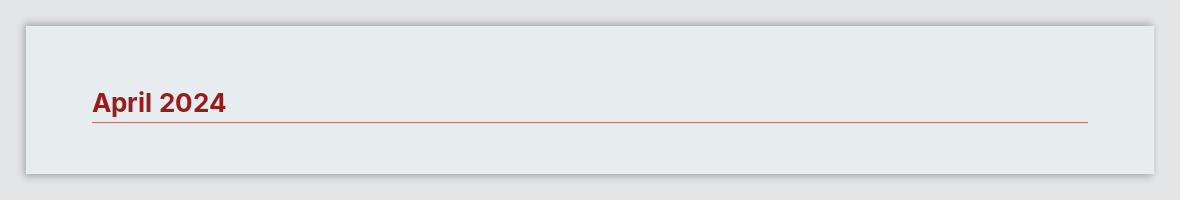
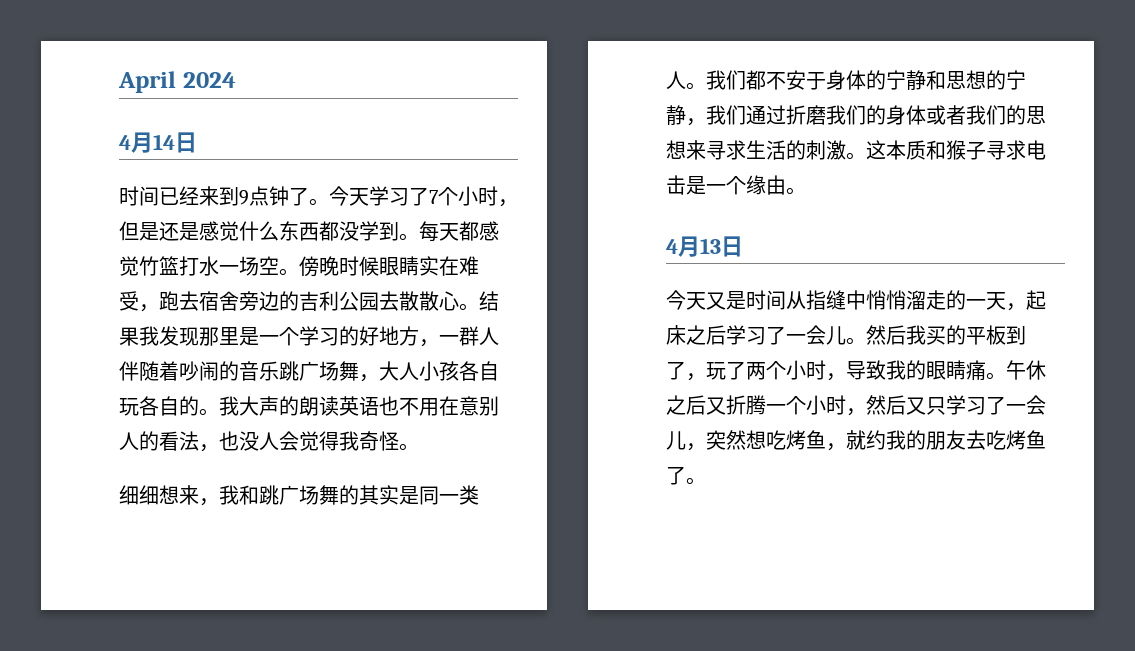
+ 4月14日
+ 时间已经来到9点钟了。今天学习了7个小时，但是还是感觉什么东西都没学到。每天都感觉竹篮打水一场空。傍晚时候眼睛实在难受，跑去宿舍旁边的吉利公园去散散心。结果我发现那里是一个学习的好地方，一群人伴随着吵闹的音乐跳广场舞，大人小孩各自玩各自的。我大声的朗读英语也不用在意别人的看法，也没人会觉得我奇怪。
+ 细细想来，我和跳广场舞的其实是同一类人。我们都不安于身体的宁静和思想的宁静，我们通过折磨我们的身体或者我们的思想来寻求生活的刺激。这本质和猴子寻求电击是一个缘由。
+ 4月13日
+ 今天又是时间从指缝中悄悄溜走的一天，起床之后学习了一会儿。然后我买的平板到了，玩了两个小时，导致我的眼睛痛。午休之后又折腾一个小时，然后又只学习了一会儿，突然想吃烤鱼，就约我的朋友去吃烤鱼了。

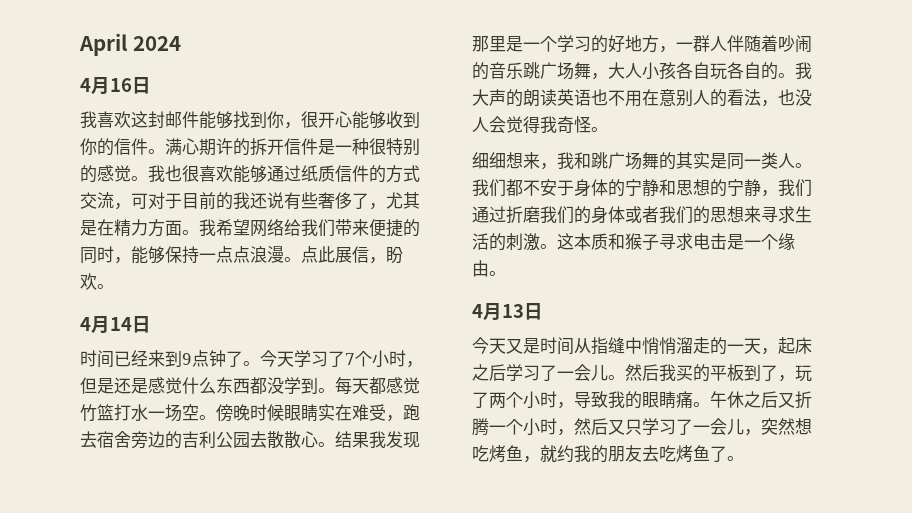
+ 4月16日
+ 我喜欢这封邮件能够找到你，很开心能够收到你的信件。满心期许的拆开信件是一种很特别的感觉。我也很喜欢能够通过纸质信件的方式交流，可对于目前的我还说有些奢侈了，尤其是在精力方面。我希望网络给我们带来便捷的同时，能够保持一点点浪漫。点此展信，盼欢。

